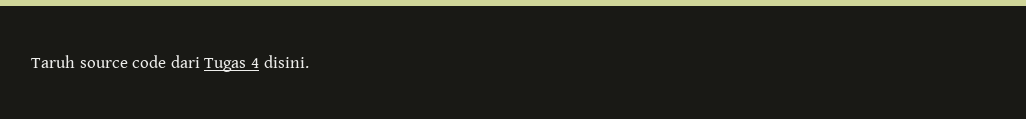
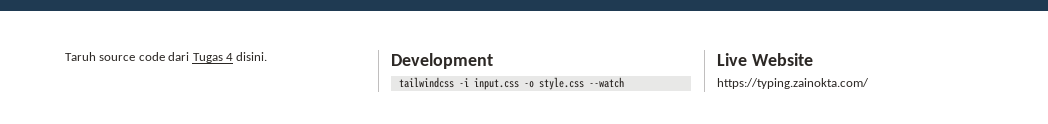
+ Development
+ tailwindcss -i input.css -o style.css --watch
+ Live Website
+ https://typing.zainokta.com/

